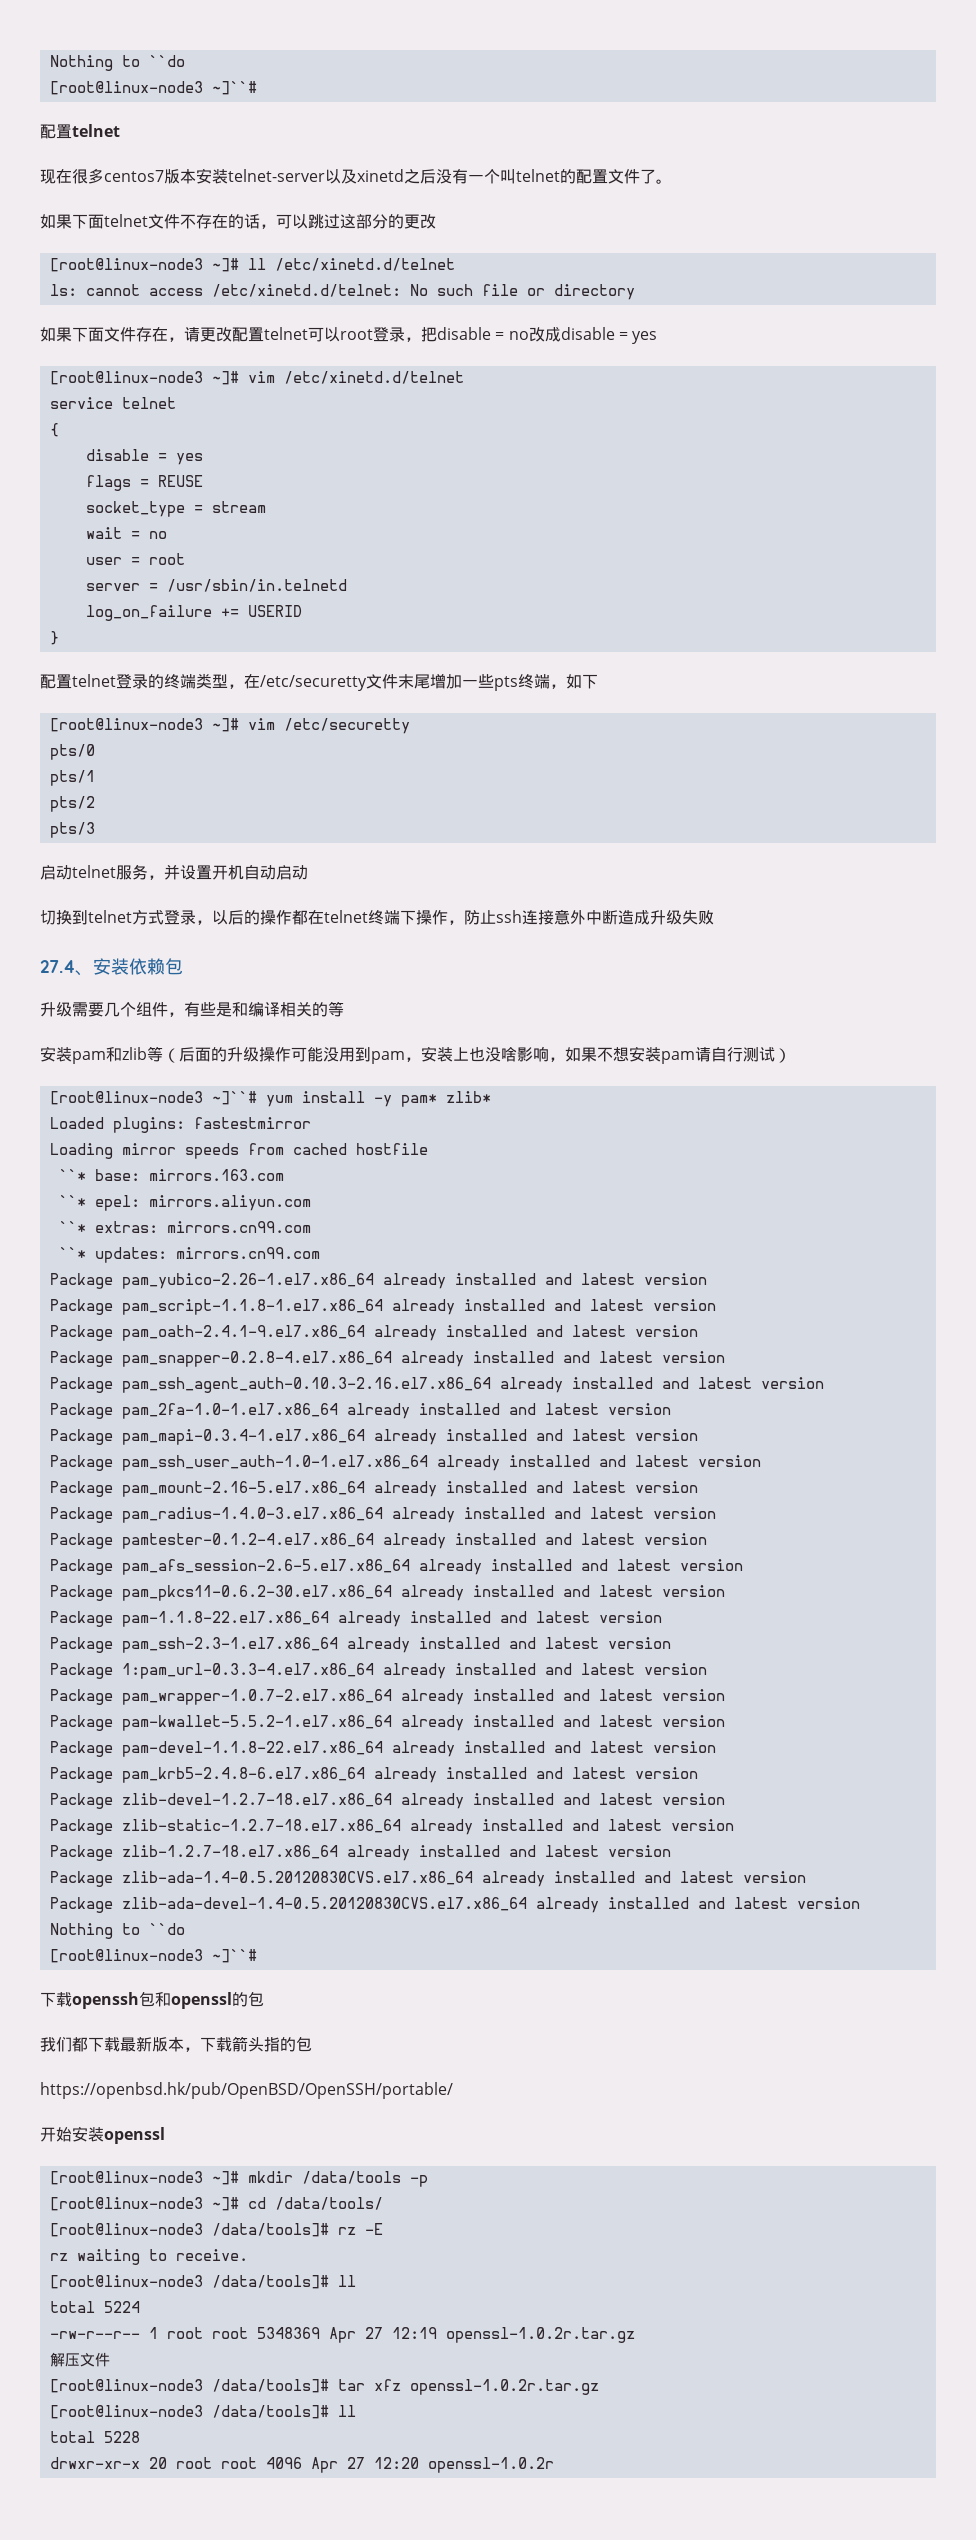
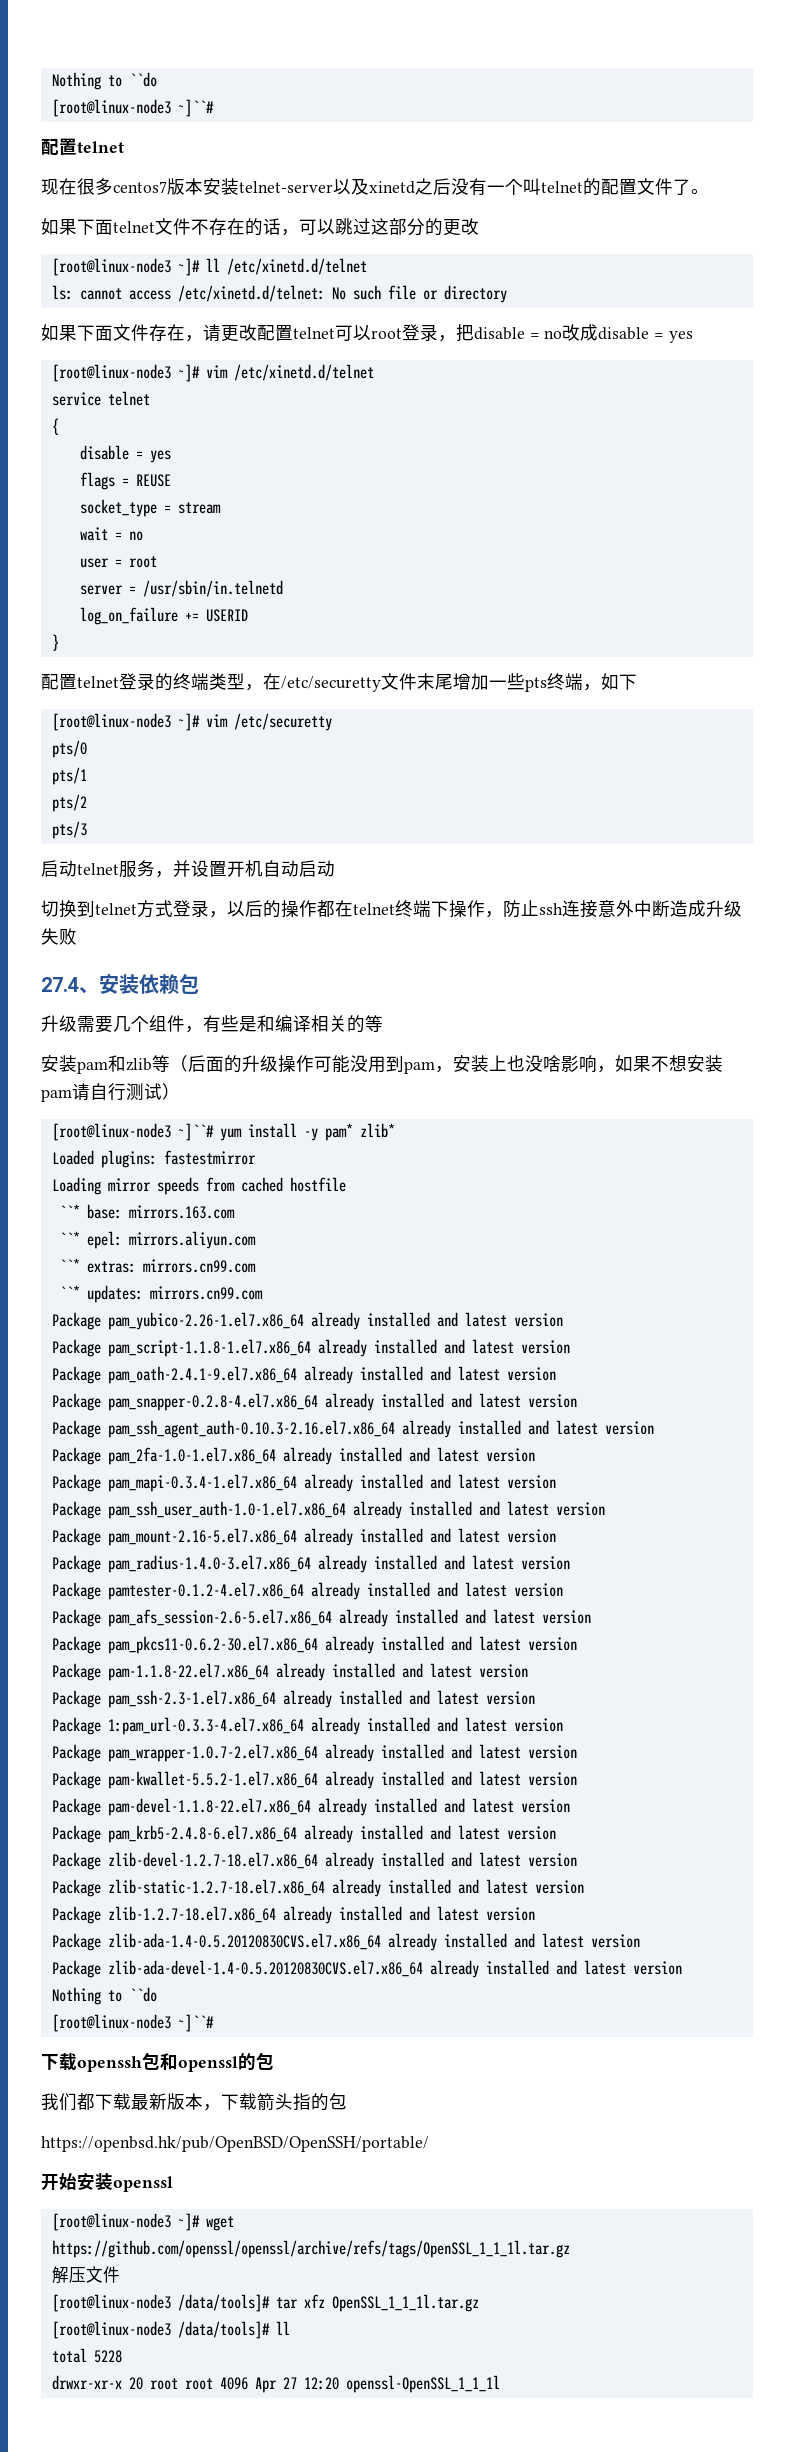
- [root@linux-node3 ~]# mkdir /data/tools -p
- [root@linux-node3 ~]# cd /data/tools/
- [root@linux-node3 /data/tools]# rz -E
- rz waiting to receive.
- [root@linux-node3 /data/tools]# ll
- total 5224
- -rw-r--r-- 1 root root 5348369 Apr 27 12:19 openssl-1.0.2r.tar.gz
+ [root@linux-node3 ~]# wget https://github.com/openssl/openssl/archive/refs/tags/OpenSSL_1_1_1l.tar.gz
- [root@linux-node3 /data/tools]# tar xfz openssl-1.0.2r.tar.gz
+ [root@linux-node3 /data/tools]# tar xfz OpenSSL_1_1_1l.tar.gz
- drwxr-xr-x 20 root root 4096 Apr 27 12:20 openssl-1.0.2r
+ drwxr-xr-x 20 root root 4096 Apr 27 12:20 openssl-OpenSSL_1_1_1l

